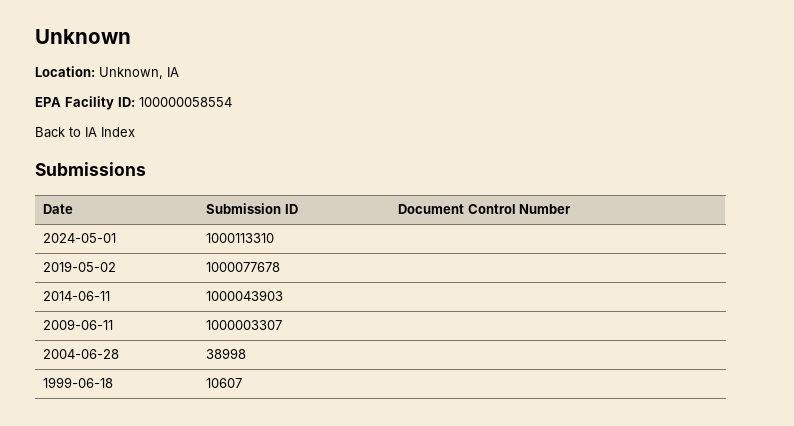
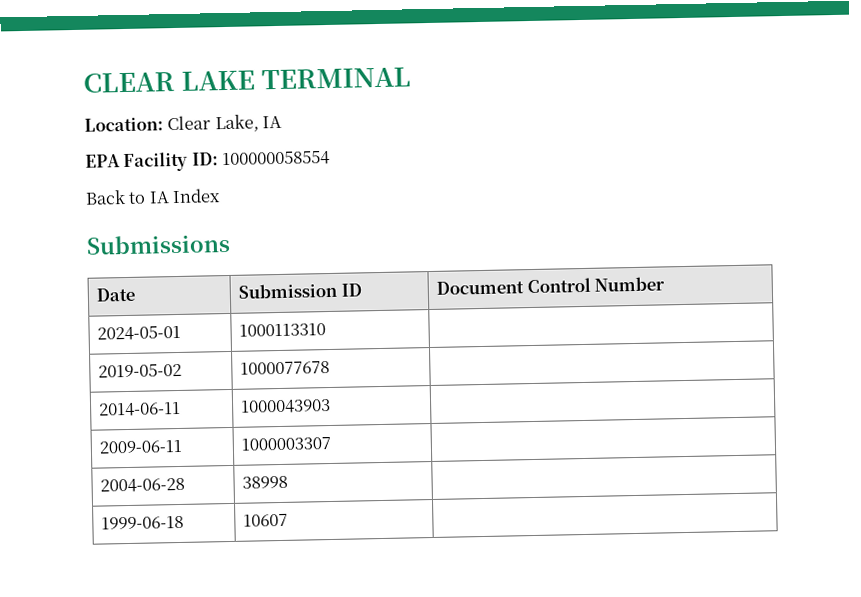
- Unknown
+ CLEAR LAKE TERMINAL
- Location: Unknown, IA
+ Location: Clear Lake, IA

